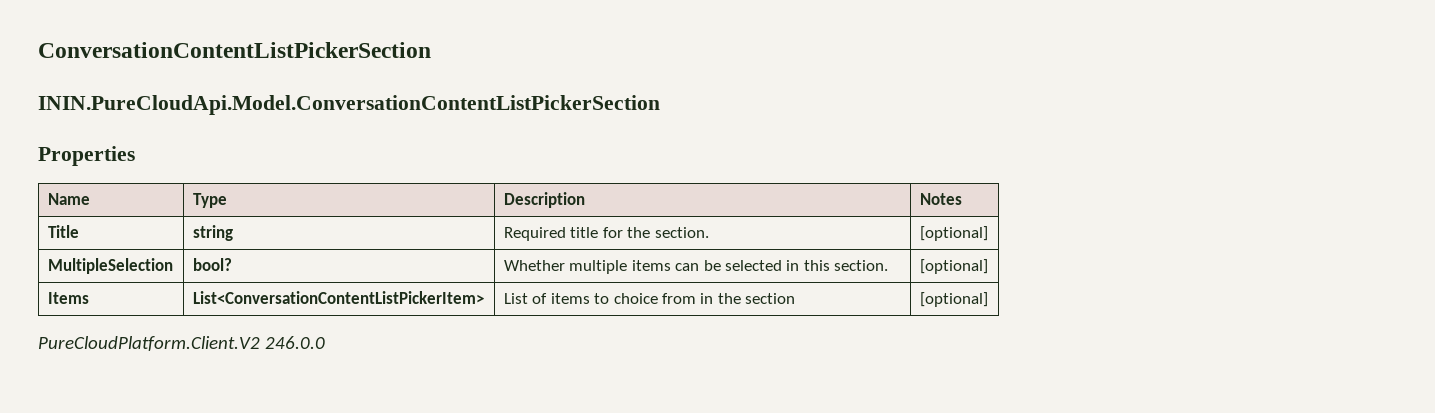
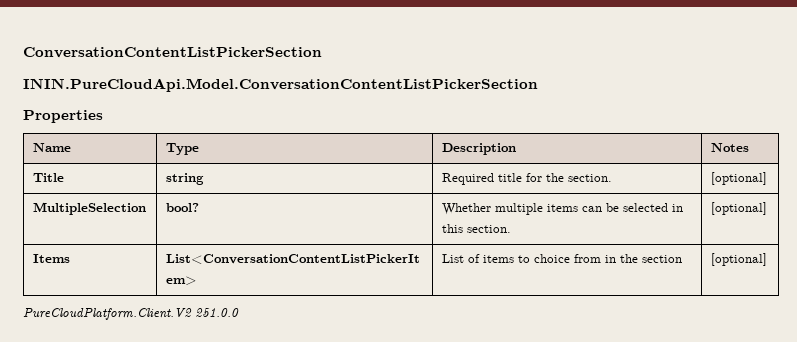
- PureCloudPlatform.Client.V2 246.0.0
+ PureCloudPlatform.Client.V2 251.0.0

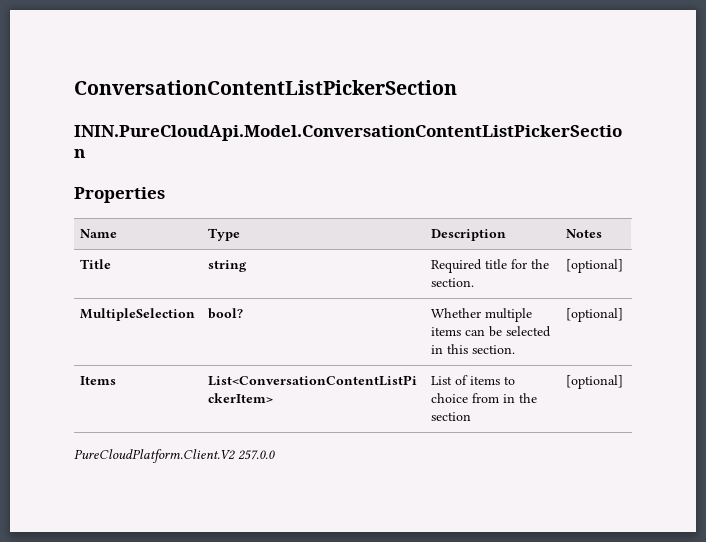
- PureCloudPlatform.Client.V2 251.0.0
+ PureCloudPlatform.Client.V2 257.0.0

